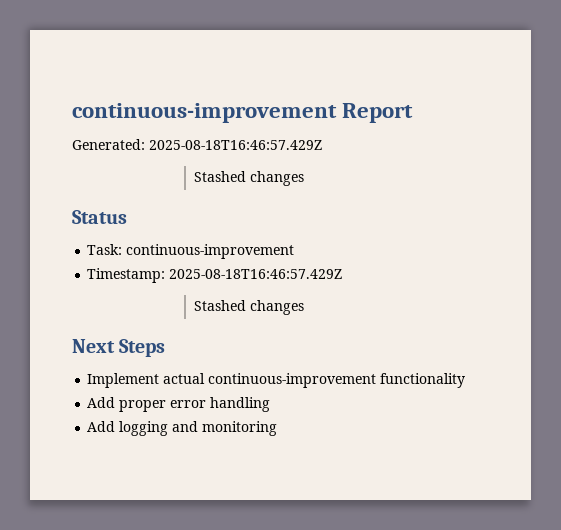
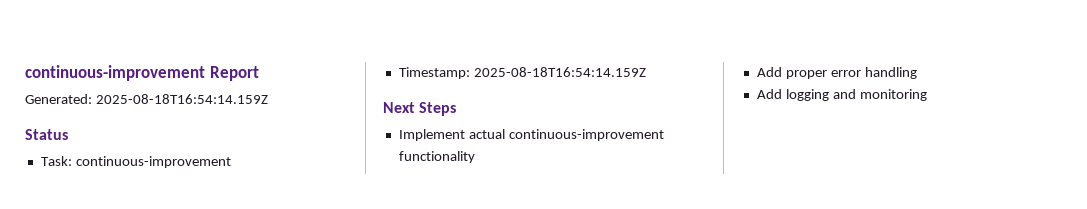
- Generated: 2025-08-18T16:46:57.429Z
- Stashed changes
+ Generated: 2025-08-18T16:54:14.159Z
- Timestamp: 2025-08-18T16:46:57.429Z
- Stashed changes
+ Timestamp: 2025-08-18T16:54:14.159Z

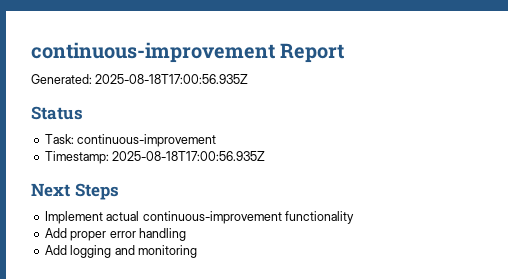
- Generated: 2025-08-18T16:54:14.159Z
+ Generated: 2025-08-18T17:00:56.935Z
- Timestamp: 2025-08-18T16:54:14.159Z
+ Timestamp: 2025-08-18T17:00:56.935Z

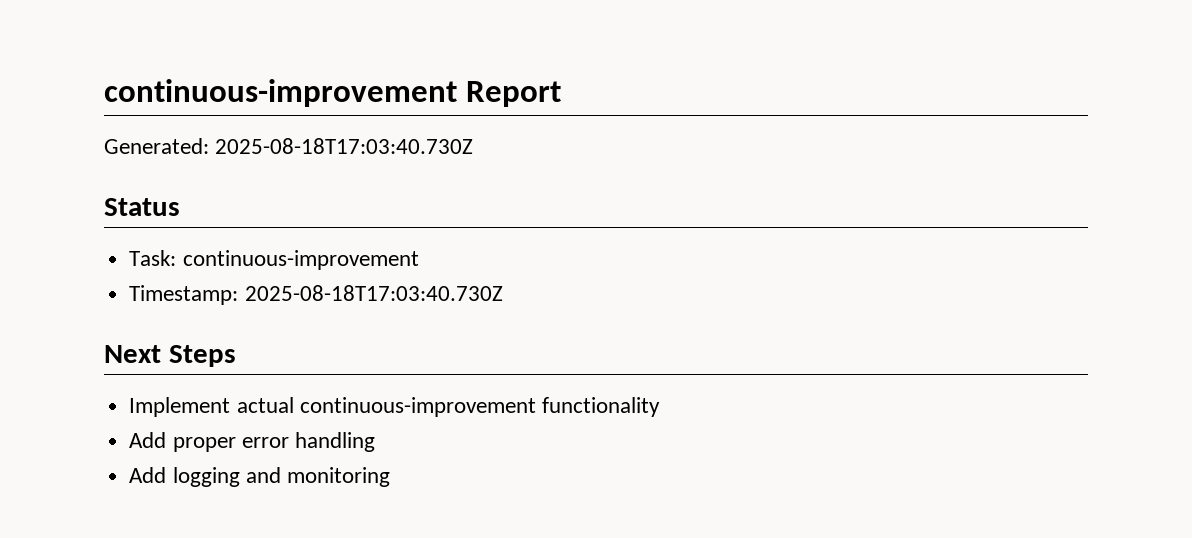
- Generated: 2025-08-18T17:00:56.935Z
+ Generated: 2025-08-18T17:03:40.730Z
- Timestamp: 2025-08-18T17:00:56.935Z
+ Timestamp: 2025-08-18T17:03:40.730Z

